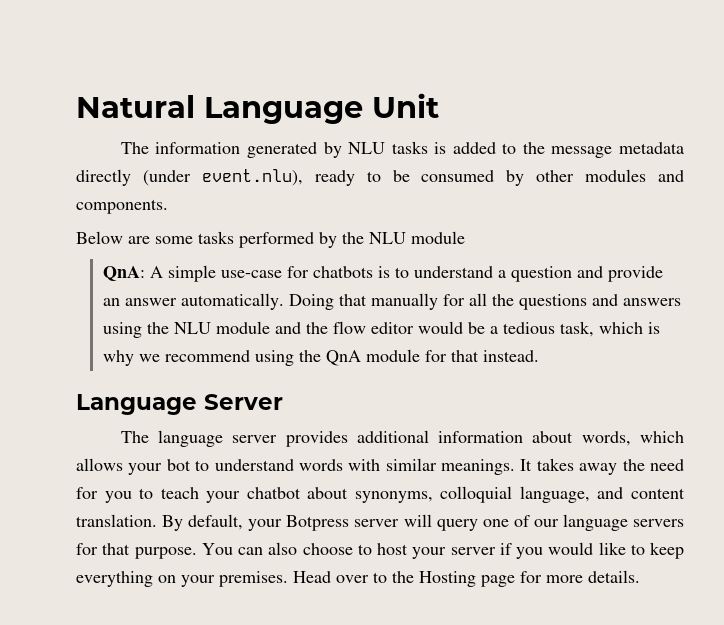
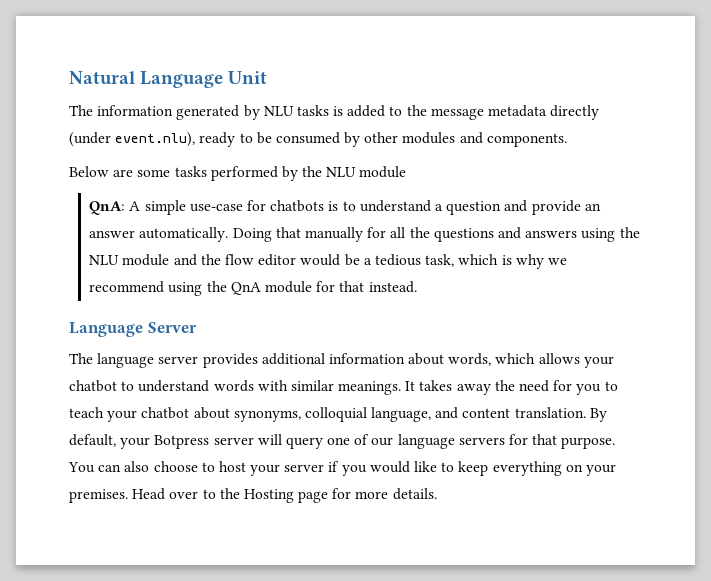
- The language server provides additional information about words, which allows your bot to understand words with similar meanings.
+ The language server provides additional information about words, which allows your chatbot to understand words with similar meanings.

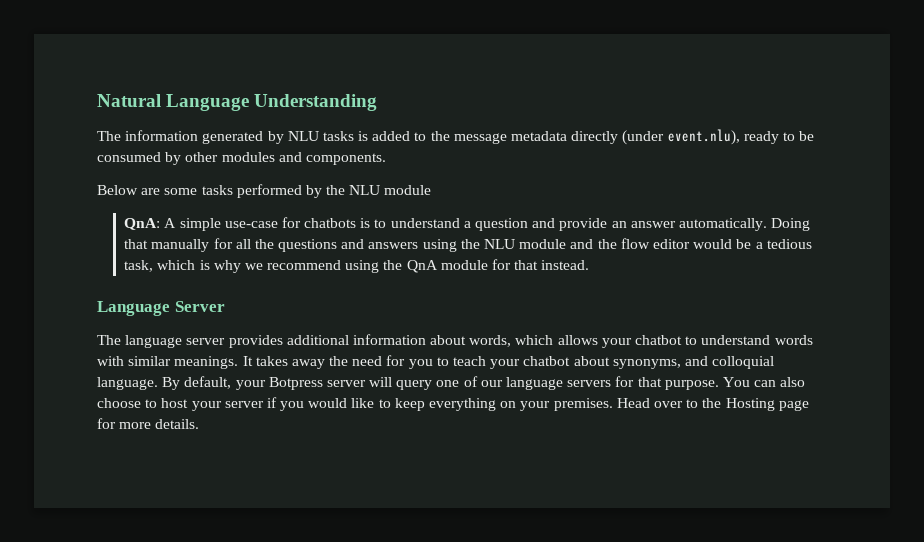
- Natural Language Unit
+ Natural Language Understanding
- It takes away the need for you to teach your chatbot about synonyms, colloquial language, and content translation.
+ It takes away the need for you to teach your chatbot about synonyms, and colloquial language.

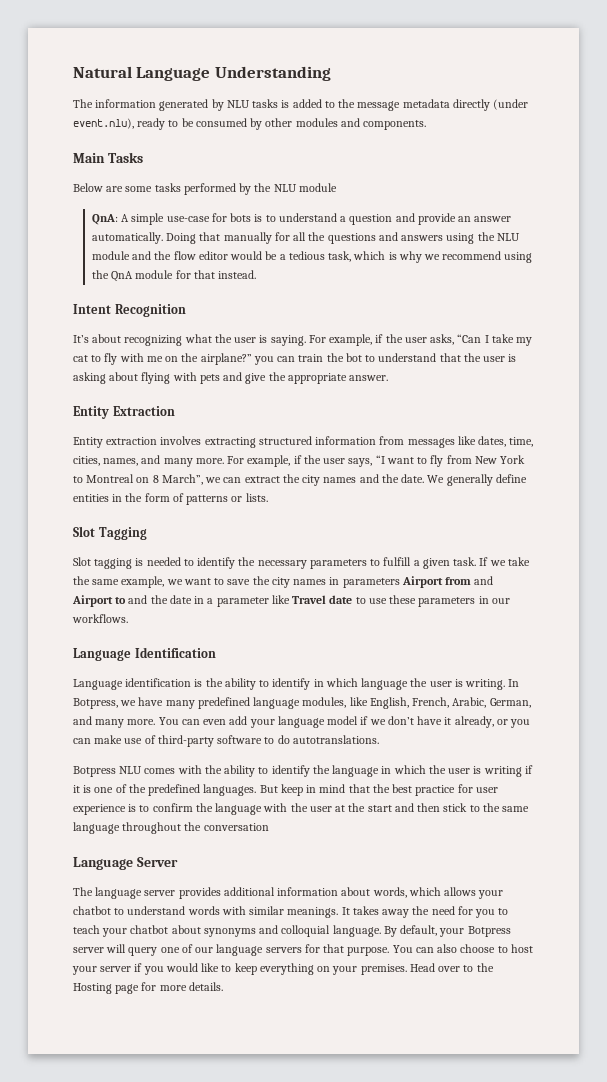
+ Main Tasks
- QnA: A simple use-case for chatbots is to understand a question and provide an answer automatically.
+ QnA: A simple use-case for bots is to understand a question and provide an answer automatically.
+ Intent Recognition
+ It’s about recognizing what the user is saying. For example, if the user asks, “Can I take my cat to fly with me on the airplane?” you can train the bot to understand that the user is asking about flying with pets and give the appropriate answer.
+ Entity Extraction
+ Entity extraction involves extracting structured information from messages like dates, time, cities, names, and many more. For example, if the user says, “I want to fly from New York to Montreal on 8 March”, we can extract the city names and the date. We generally define entities in the form of patterns or lists.
+ Slot Tagging
+ Slot tagging is needed to identify the necessary parameters to fulfill a given task. If we take the same example, we want to save the city names in parameters Airport from and Airport to and the date in a parameter like Travel date to use these parameters in our workflows.
+ Language Identification
+ Language identification is the ability to identify in which language the user is writing. In Botpress, we have many predefined language modules, like English, French, Arabic, German, and many more. You can even add your language model if we don’t have it already, or you can make use of third-party software to do autotranslations.
+ Botpress NLU comes with the ability to identify the language in which the user is writing if it is one of the predefined languages. But keep in mind that the best practice for user experience is to confirm the language with the user at the start and then stick to the same language throughout the conversation
- It takes away the need for you to teach your chatbot about synonyms, and colloquial language.
+ It takes away the need for you to teach your chatbot about synonyms and colloquial language.

